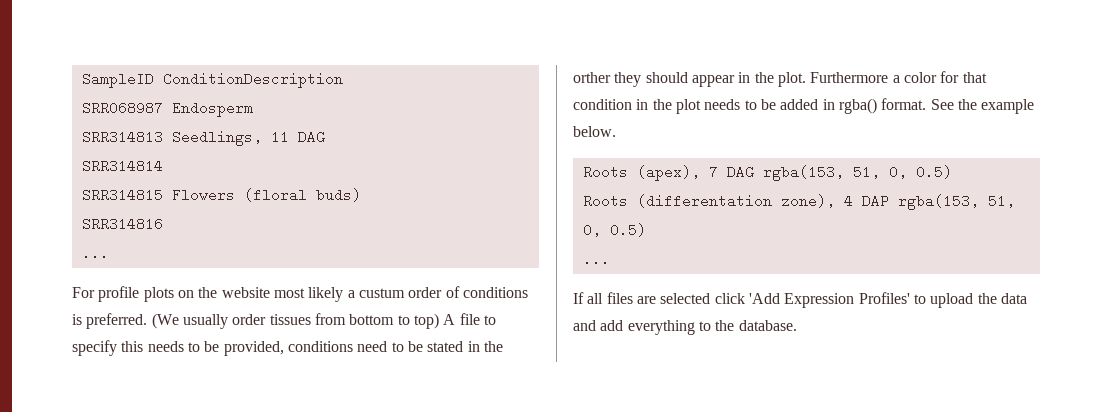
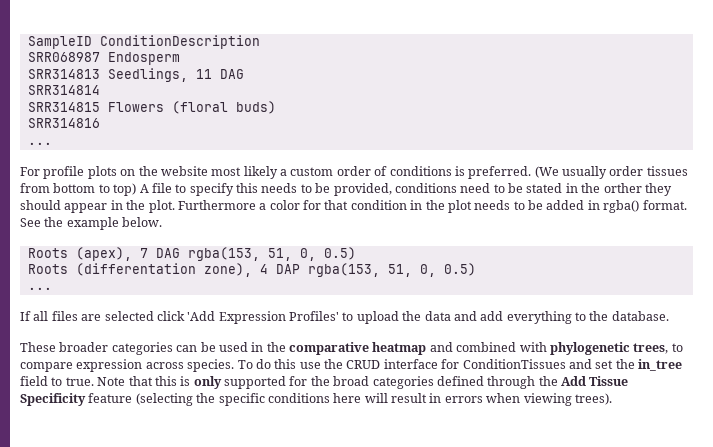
- For profile plots on the website most likely a custum order of conditions is preferred.
+ For profile plots on the website most likely a custom order of conditions is preferred.
+ These broader categories can be used in the comparative heatmap and combined with phylogenetic trees, to compare expression across species. To do this use the CRUD interface for ConditionTissues and set the in_tree field to true. Note that this is only supported for the broad categories defined through the Add Tissue Specificity feature (selecting the specific conditions here will result in errors when viewing trees).

